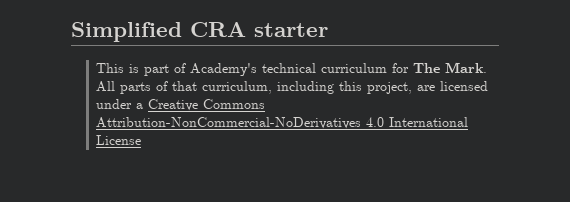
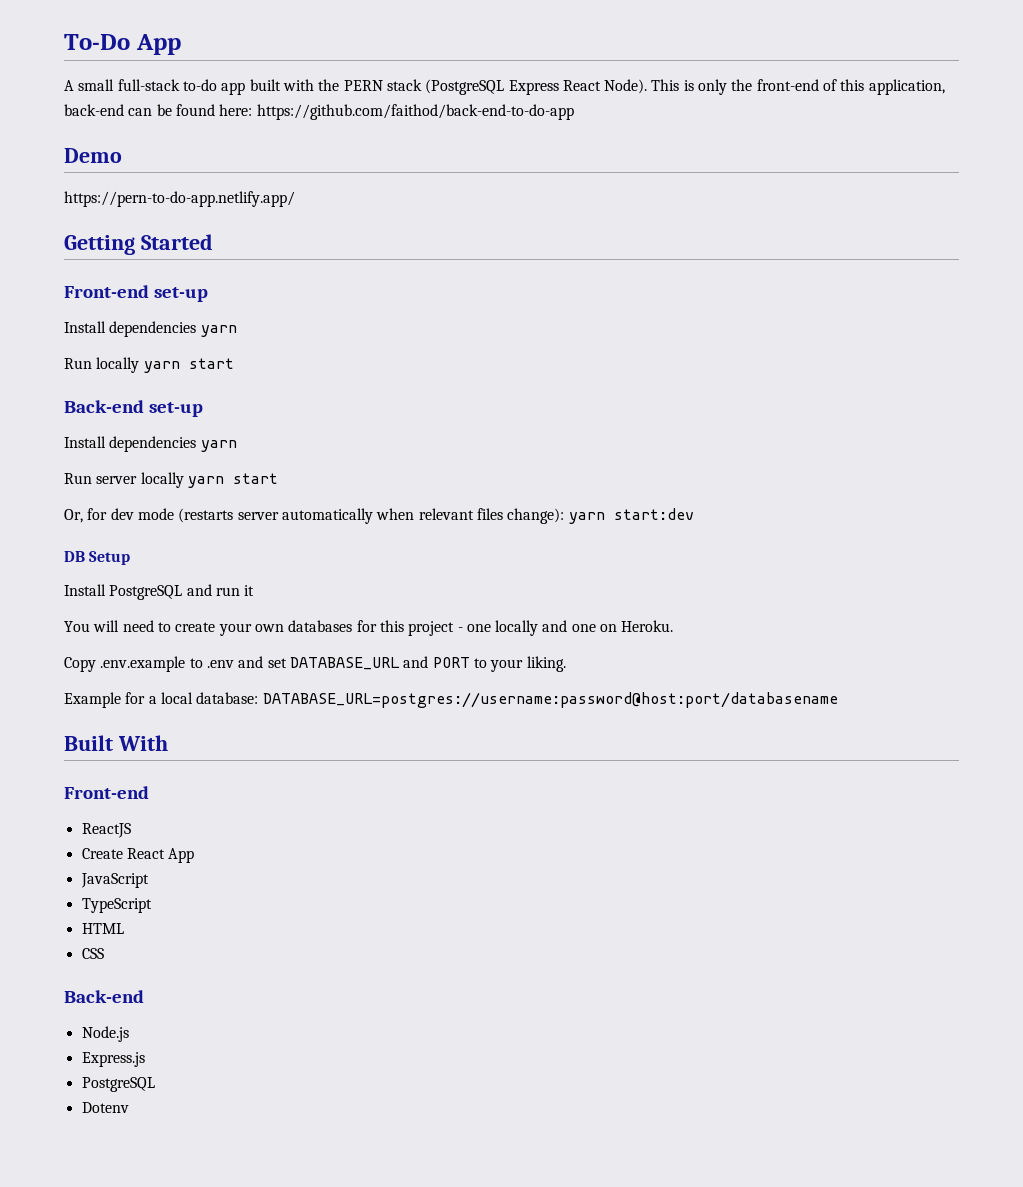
- Simplified CRA starter
- This is part of Academy's technical curriculum for The Mark. All parts of that curriculum, including this project, are licensed under a Creative Commons Attribution-NonCommercial-NoDerivatives 4.0 International License
+ To-Do App
+ A small full-stack to-do app built with the PERN stack (PostgreSQL Express React Node). This is only the front-end of this application, back-end can be found here: https://github.com/faithod/back-end-to-do-app
+ Demo
+ https://pern-to-do-app.netlify.app/
+ Getting Started
+ Front-end set-up
+ Install dependencies yarn
+ Run locally yarn start
+ Back-end set-up
+ Install dependencies yarn
+ Run server locally yarn start
+ Or, for dev mode (restarts server automatically when relevant files change): yarn start:dev
+ DB Setup
+ Install PostgreSQL and run it
+ You will need to create your own databases for this project - one locally and one on Heroku.
+ Copy .env.example to .env and set DATABASE_URL and PORT to your liking.
+ Example for a local database: DATABASE_URL=postgres://username:password@host:port/databasename
+ Built With
+ Front-end
+ ReactJS
+ Create React App
+ JavaScript
+ TypeScript
+ HTML
+ CSS
+ Back-end
+ Node.js
+ Express.js
+ PostgreSQL
+ Dotenv

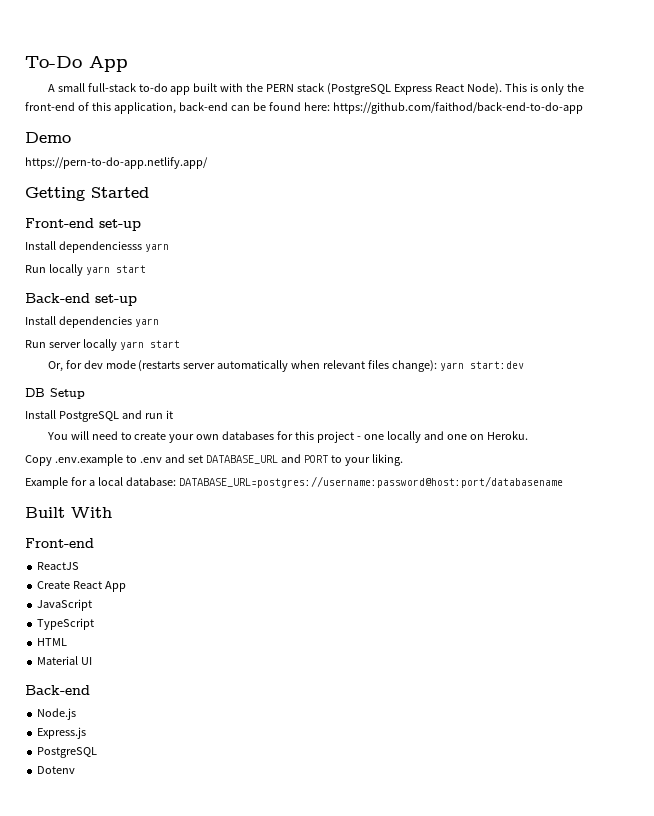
  Front-end set-up
- Install dependencies yarn
+ Install dependenciesss yarn
- CSS
+ Material UI

